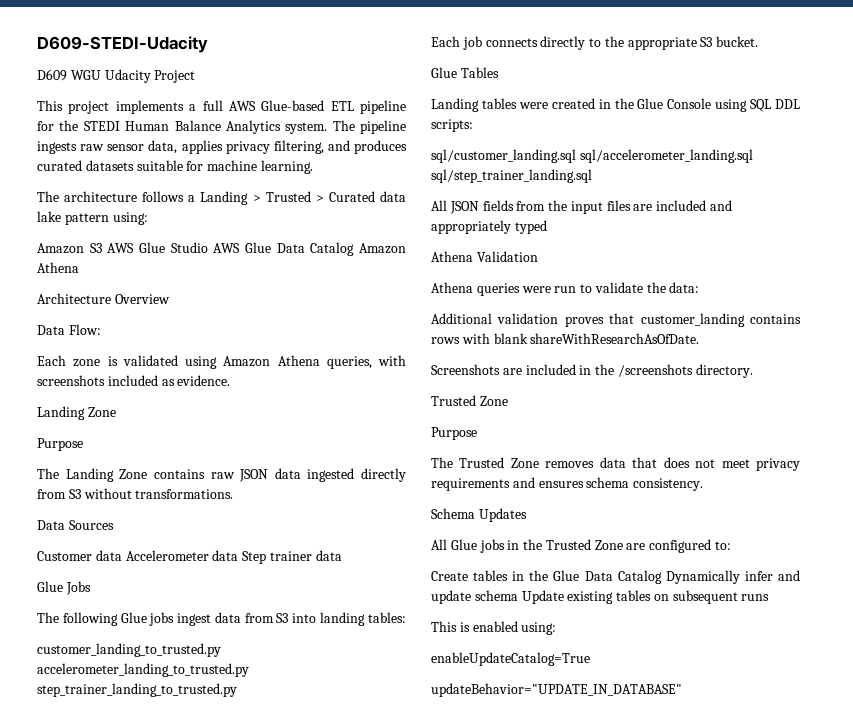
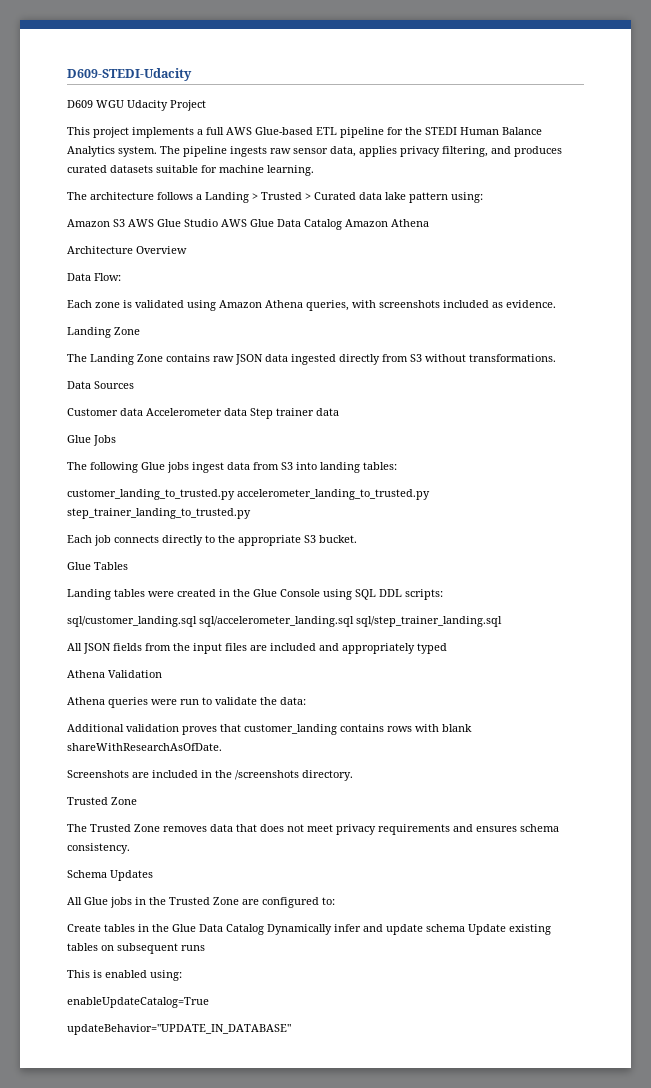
  Each zone is validated using Amazon Athena queries, with screenshots included as evidence.
  Landing Zone
- Purpose
  Screenshots are included in the /screenshots directory.
  Trusted Zone
- Purpose

